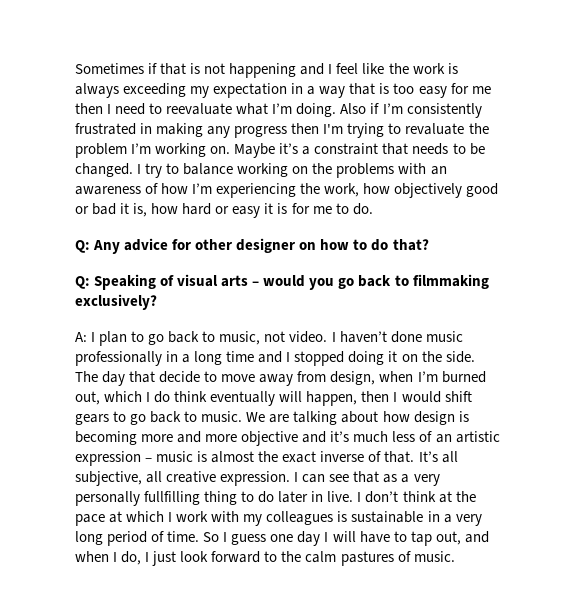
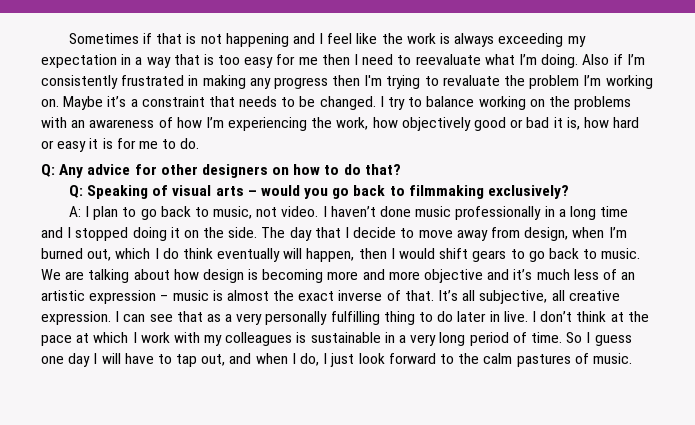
- Q: Any advice for other designer on how to do that?
+ Q: Any advice for other designers on how to do that?
- The day that decide to move away from design, when I’m burned out, which I do think eventually will happen, then I would shift gears to go back to music.
+ The day that I decide to move away from design, when I’m burned out, which I do think eventually will happen, then I would shift gears to go back to music.
- I can see that as a very personally fullfilling thing to do later in live.
+ I can see that as a very personally fulfilling thing to do later in live.

